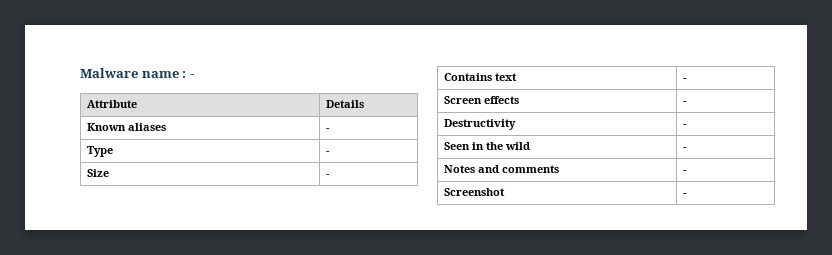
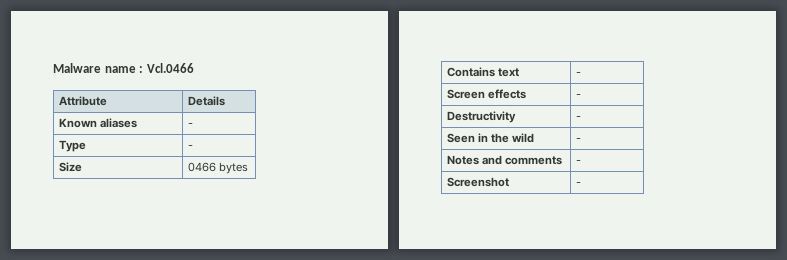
- Malware name : -
+ Malware name : Vcl.0466
- Size | -
+ Size | 0466 bytes

